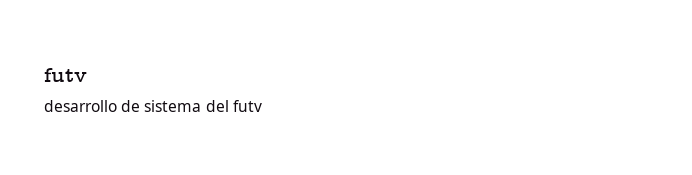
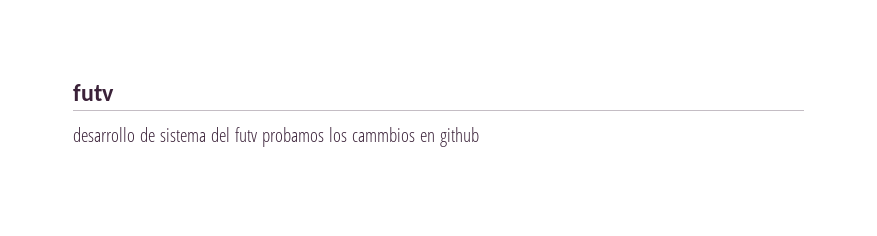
- desarrollo de sistema del futv
+ desarrollo de sistema del futv probamos los cammbios en github

